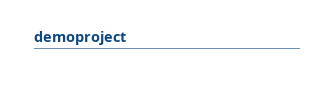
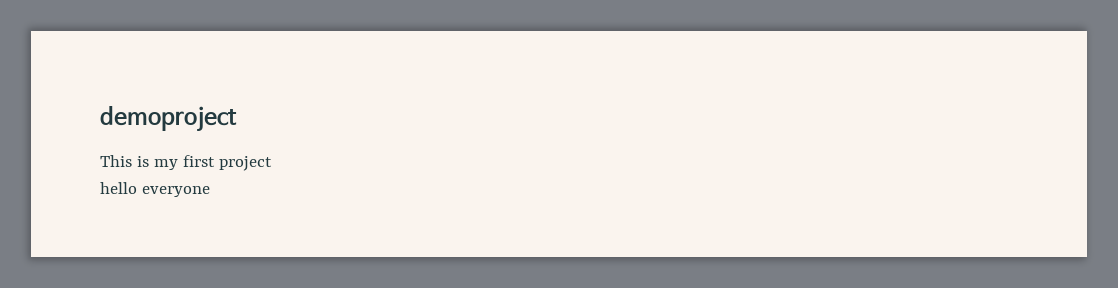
+ This is my first project
+ hello everyone

